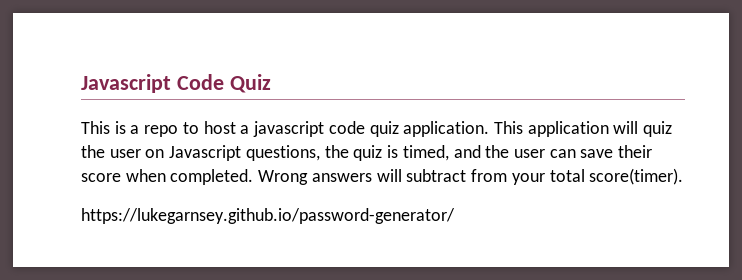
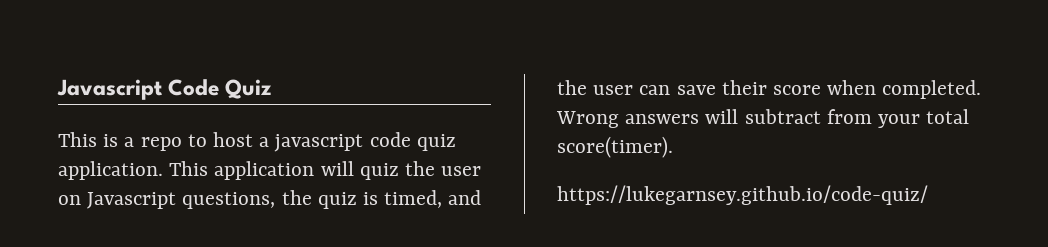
- https://lukegarnsey.github.io/password-generator/
+ https://lukegarnsey.github.io/code-quiz/

